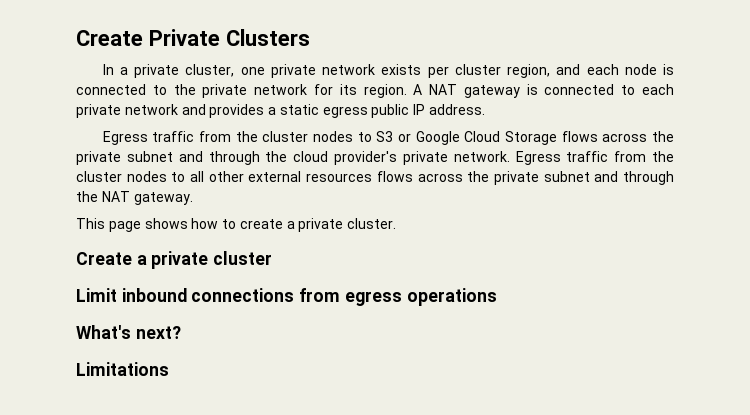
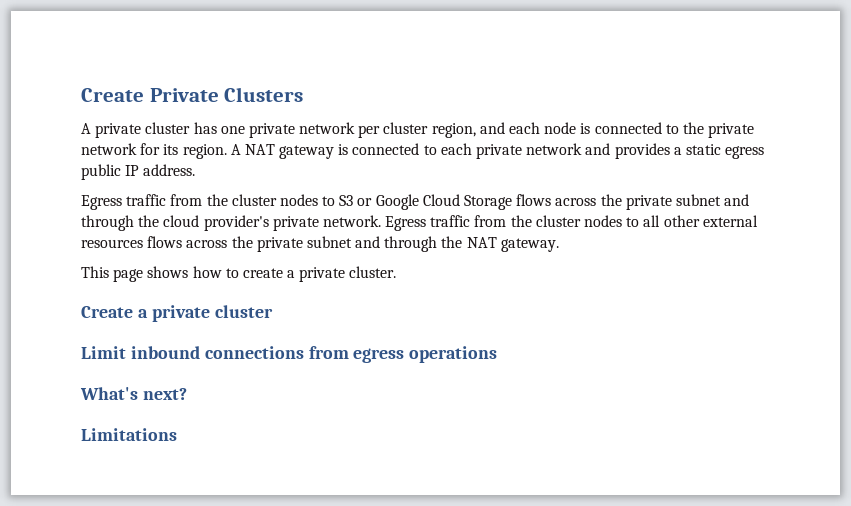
- In a private cluster, one private network exists per cluster region, and each node is connected to the private network for its region.
+ A private cluster has one private network per cluster region, and each node is connected to the private network for its region.

